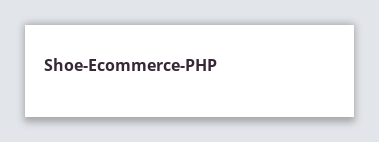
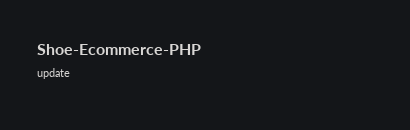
+ update

